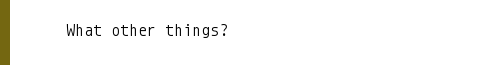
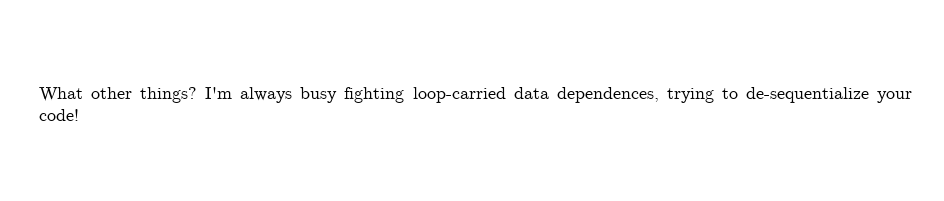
+ I'm always busy fighting loop-carried data dependences, trying to de-sequentialize your code!

